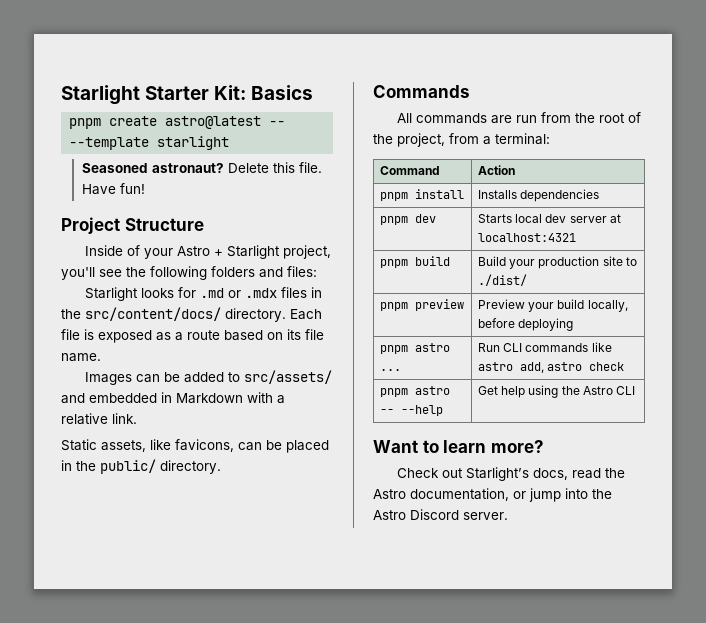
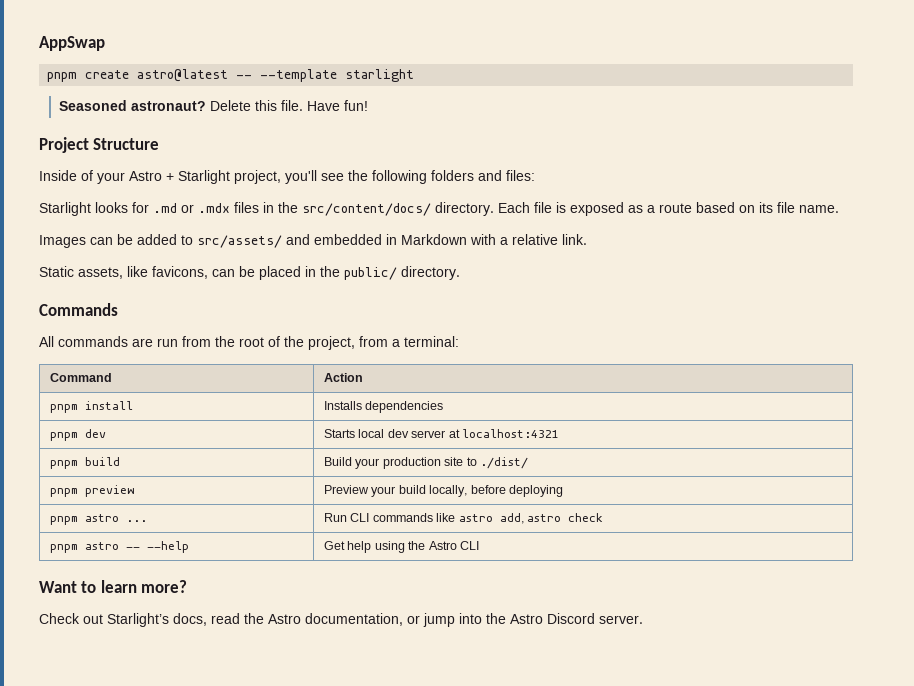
- Starlight Starter Kit: Basics
+ AppSwap

